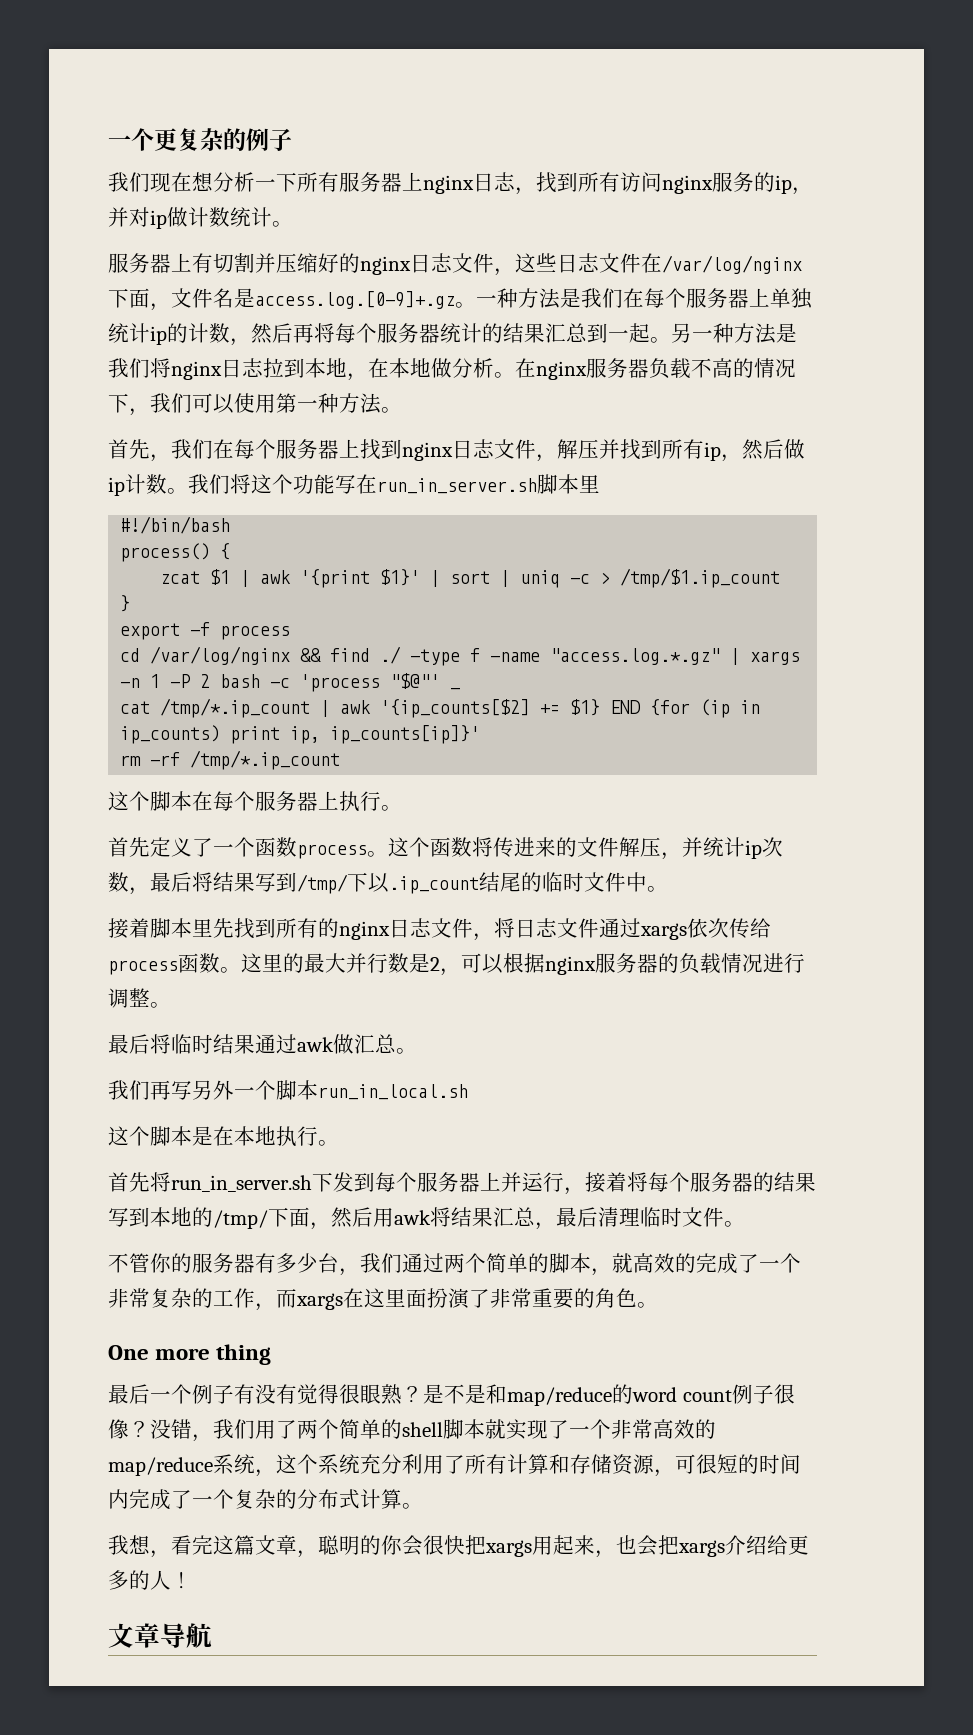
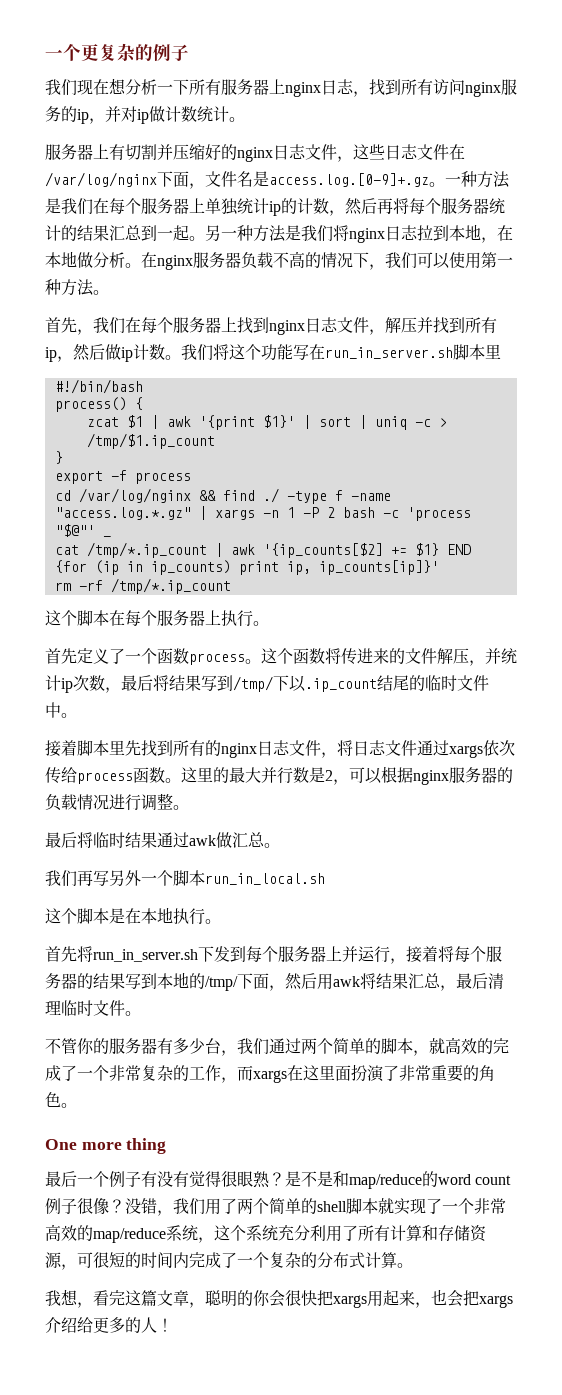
- 文章导航

